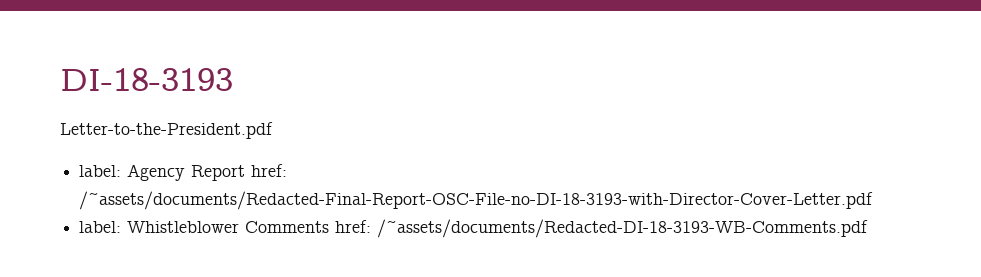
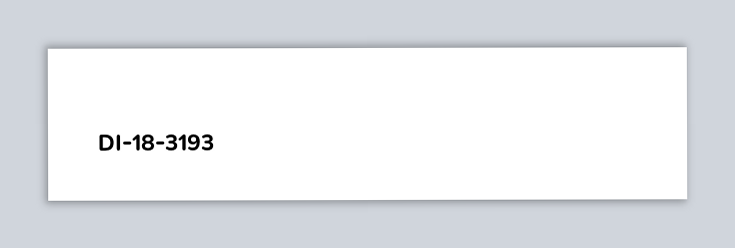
- Letter-to-the-President.pdf
- label: Agency Report href: /~assets/documents/Redacted-Final-Report-OSC-File-no-DI-18-3193-with-Director-Cover-Letter.pdf
- label: Whistleblower Comments href: /~assets/documents/Redacted-DI-18-3193-WB-Comments.pdf

